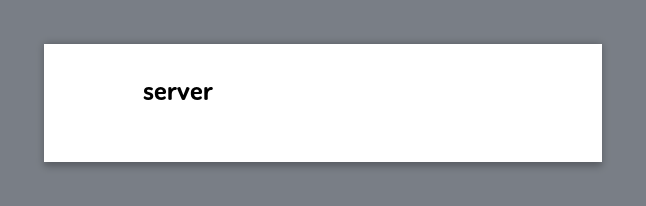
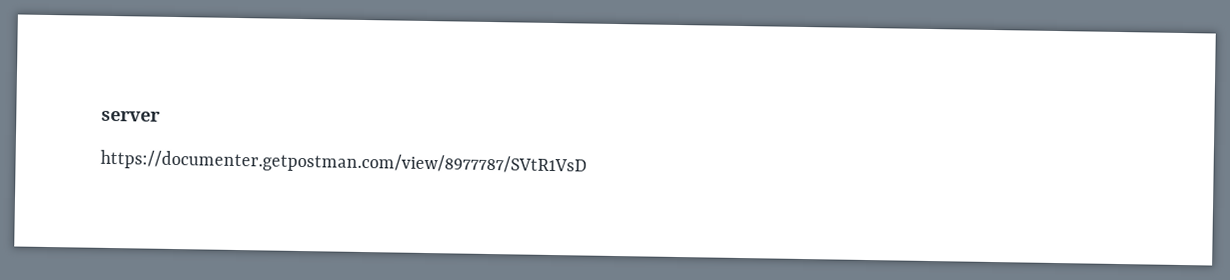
+ https://documenter.getpostman.com/view/8977787/SVtR1VsD

